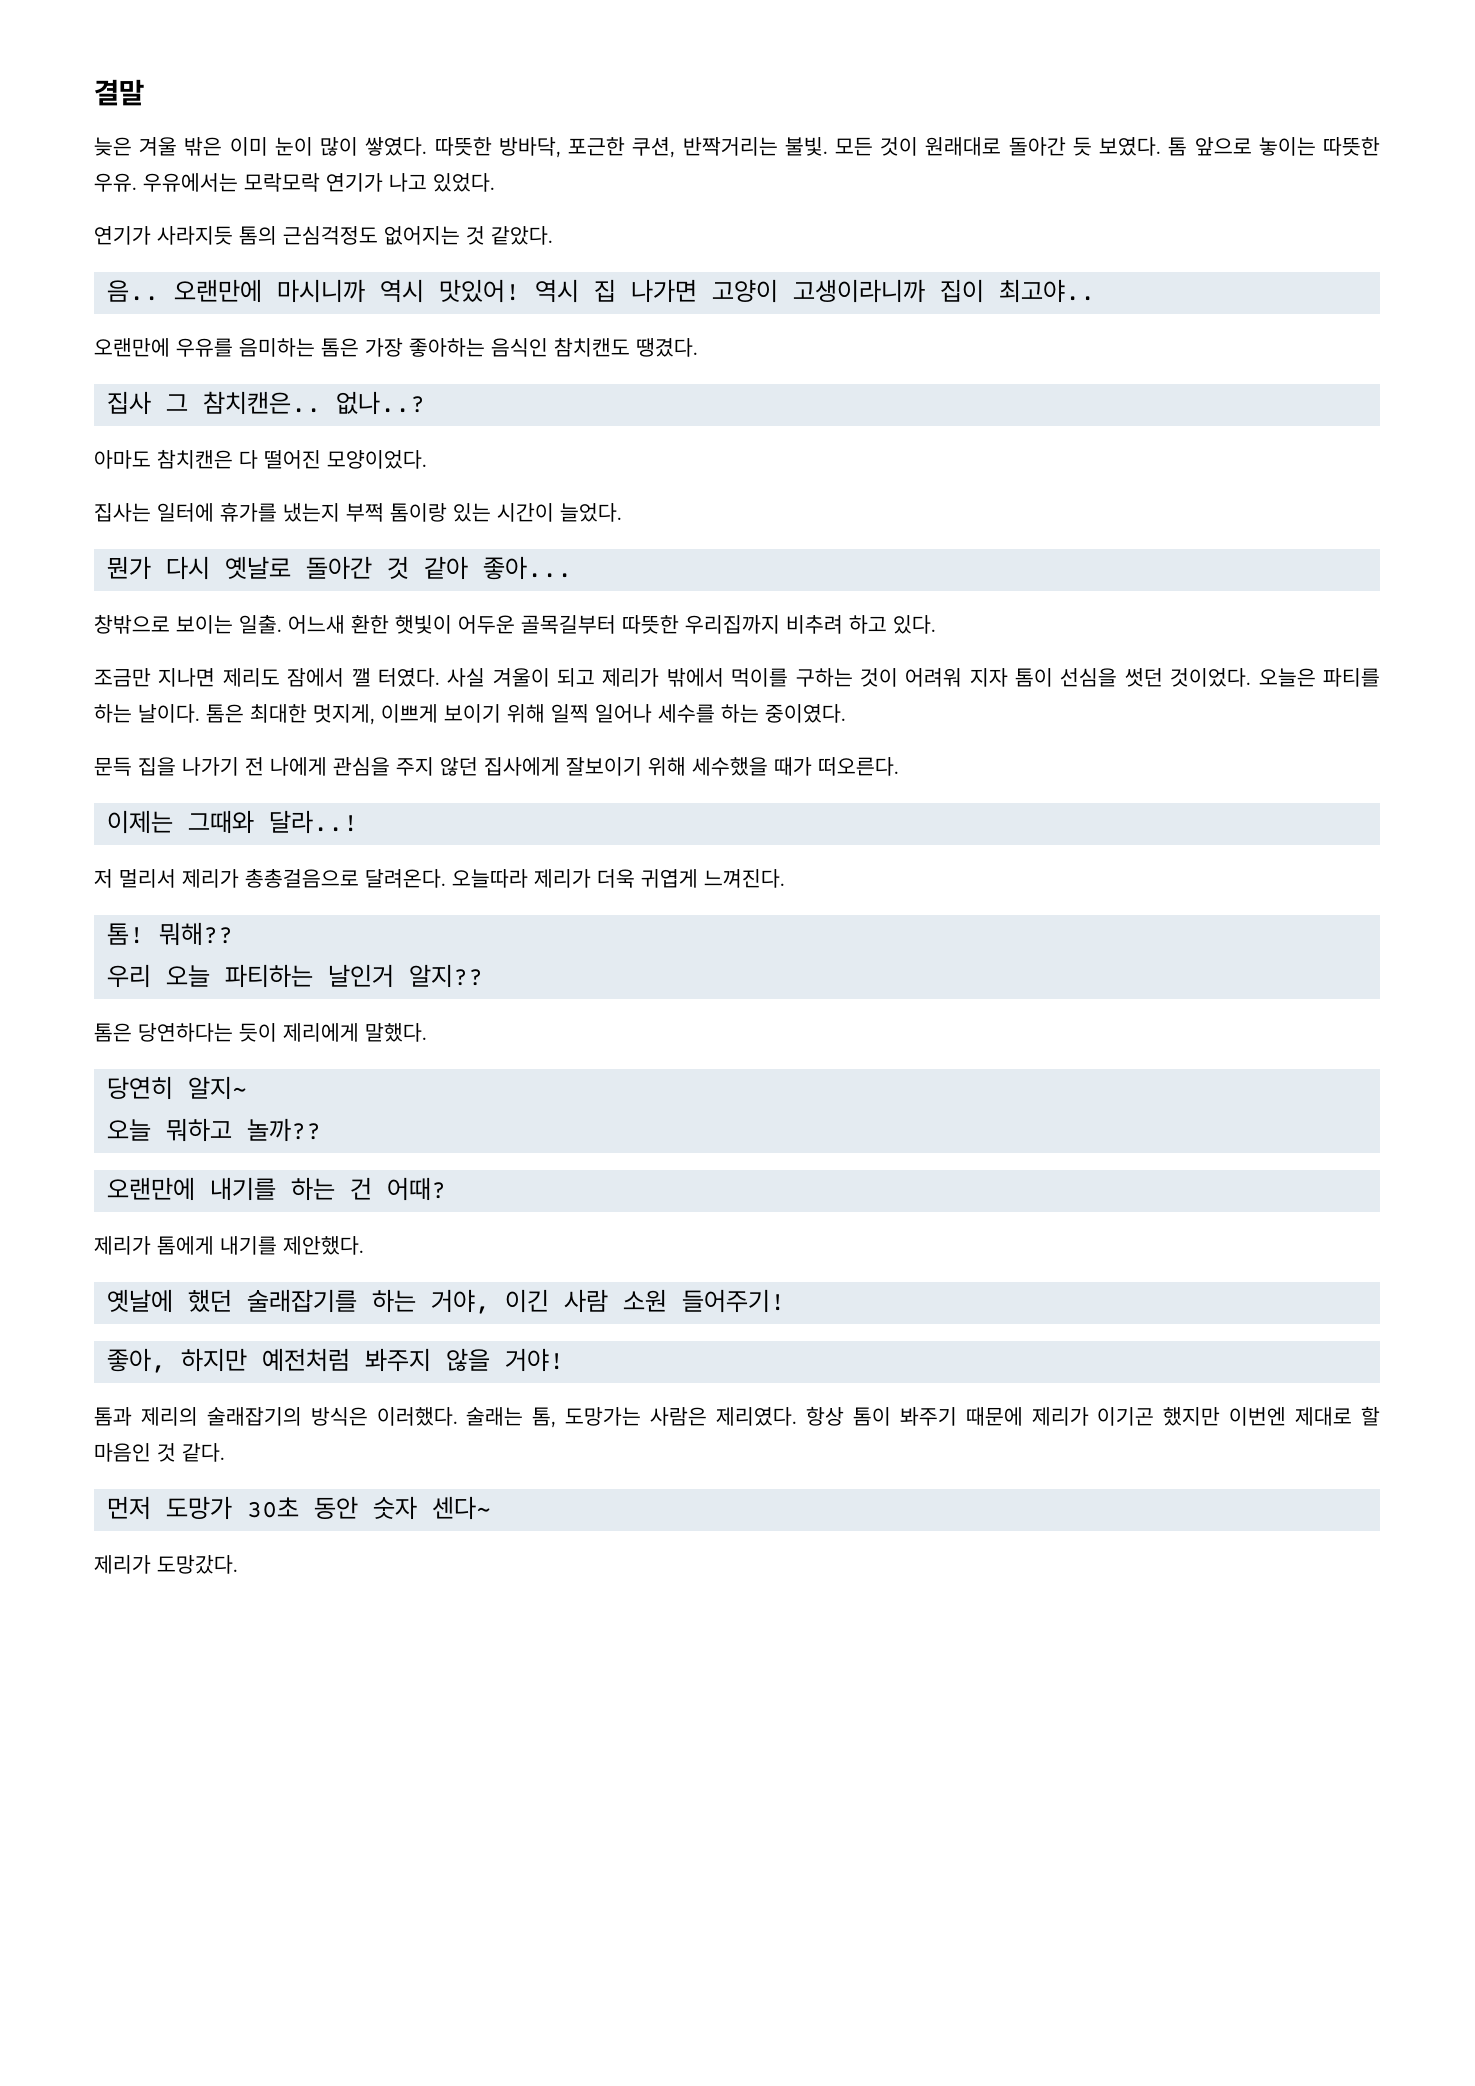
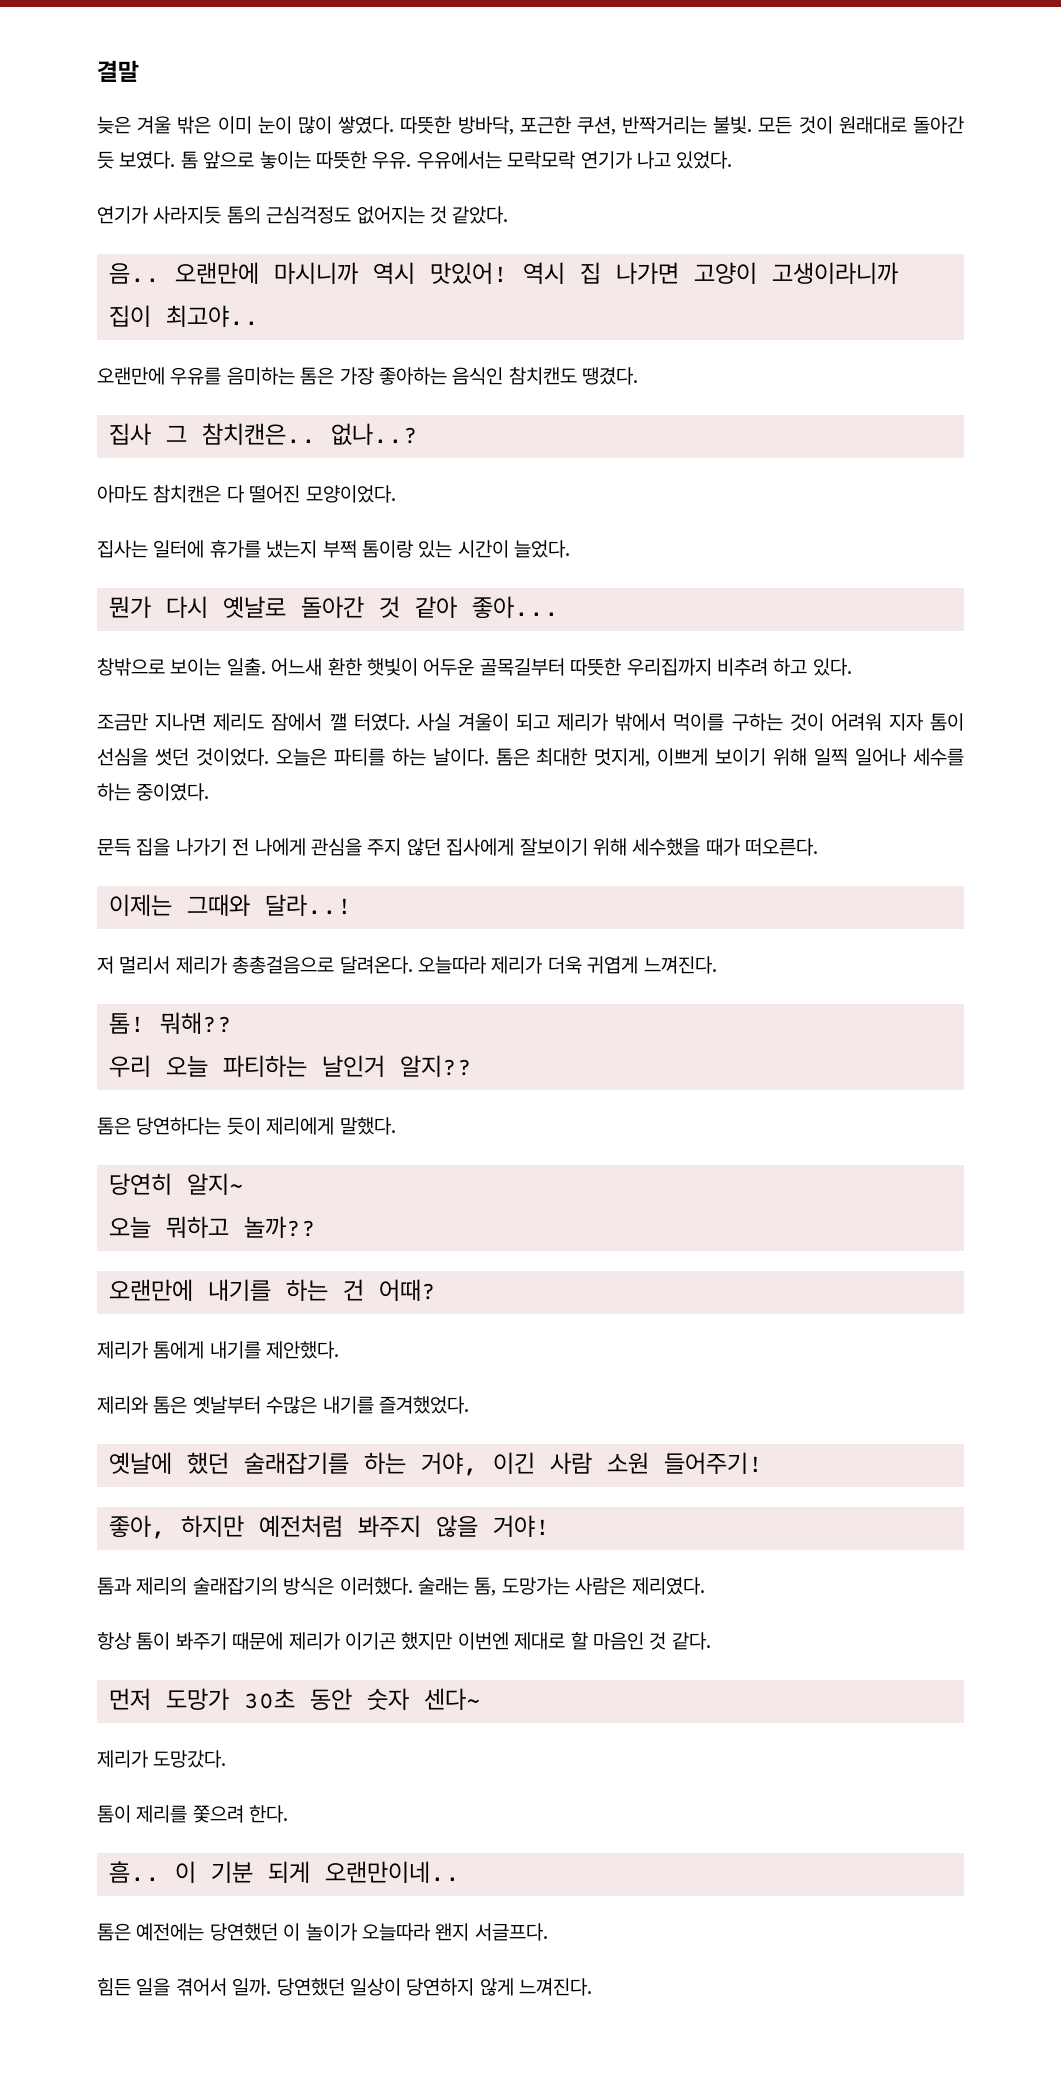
+ 제리와 톰은 옛날부터 수많은 내기를 즐겨했었다.
- 술래는 톰, 도망가는 사람은 제리였다. 항상 톰이 봐주기 때문에 제리가 이기곤 했지만 이번엔 제대로 할 마음인 것 같다.
+ 술래는 톰, 도망가는 사람은 제리였다.
+ 항상 톰이 봐주기 때문에 제리가 이기곤 했지만 이번엔 제대로 할 마음인 것 같다.
+ 톰이 제리를 쫓으려 한다.
+ 흠.. 이 기분 되게 오랜만이네..
+ 톰은 예전에는 당연했던 이 놀이가 오늘따라 왠지 서글프다.
+ 힘든 일을 겪어서 일까. 당연했던 일상이 당연하지 않게 느껴진다.

